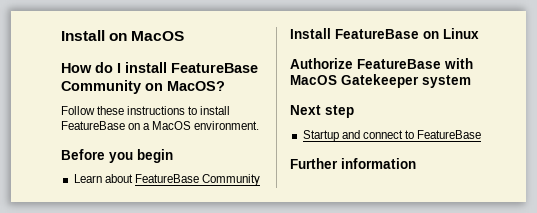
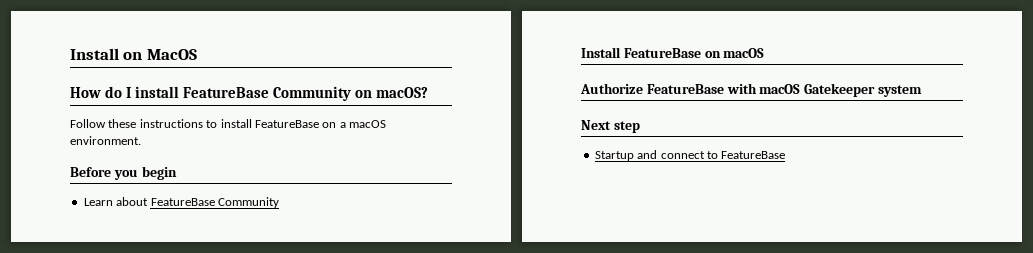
- How do I install FeatureBase Community on MacOS?
+ How do I install FeatureBase Community on macOS?
- Follow these instructions to install FeatureBase on a MacOS environment.
+ Follow these instructions to install FeatureBase on a macOS environment.
- Install FeatureBase on Linux
+ Install FeatureBase on macOS
- Authorize FeatureBase with MacOS Gatekeeper system
+ Authorize FeatureBase with macOS Gatekeeper system
- Further information

